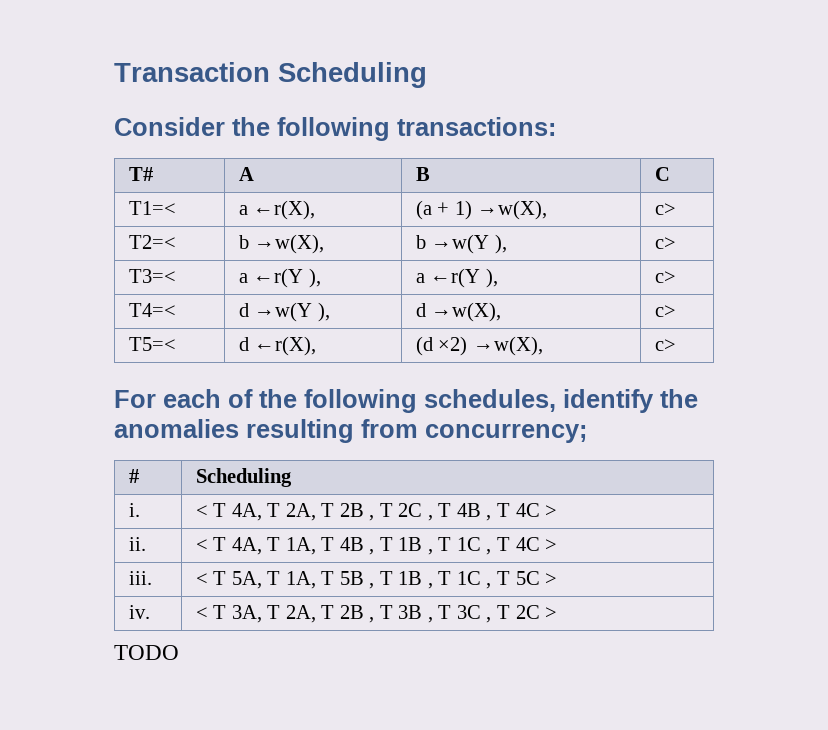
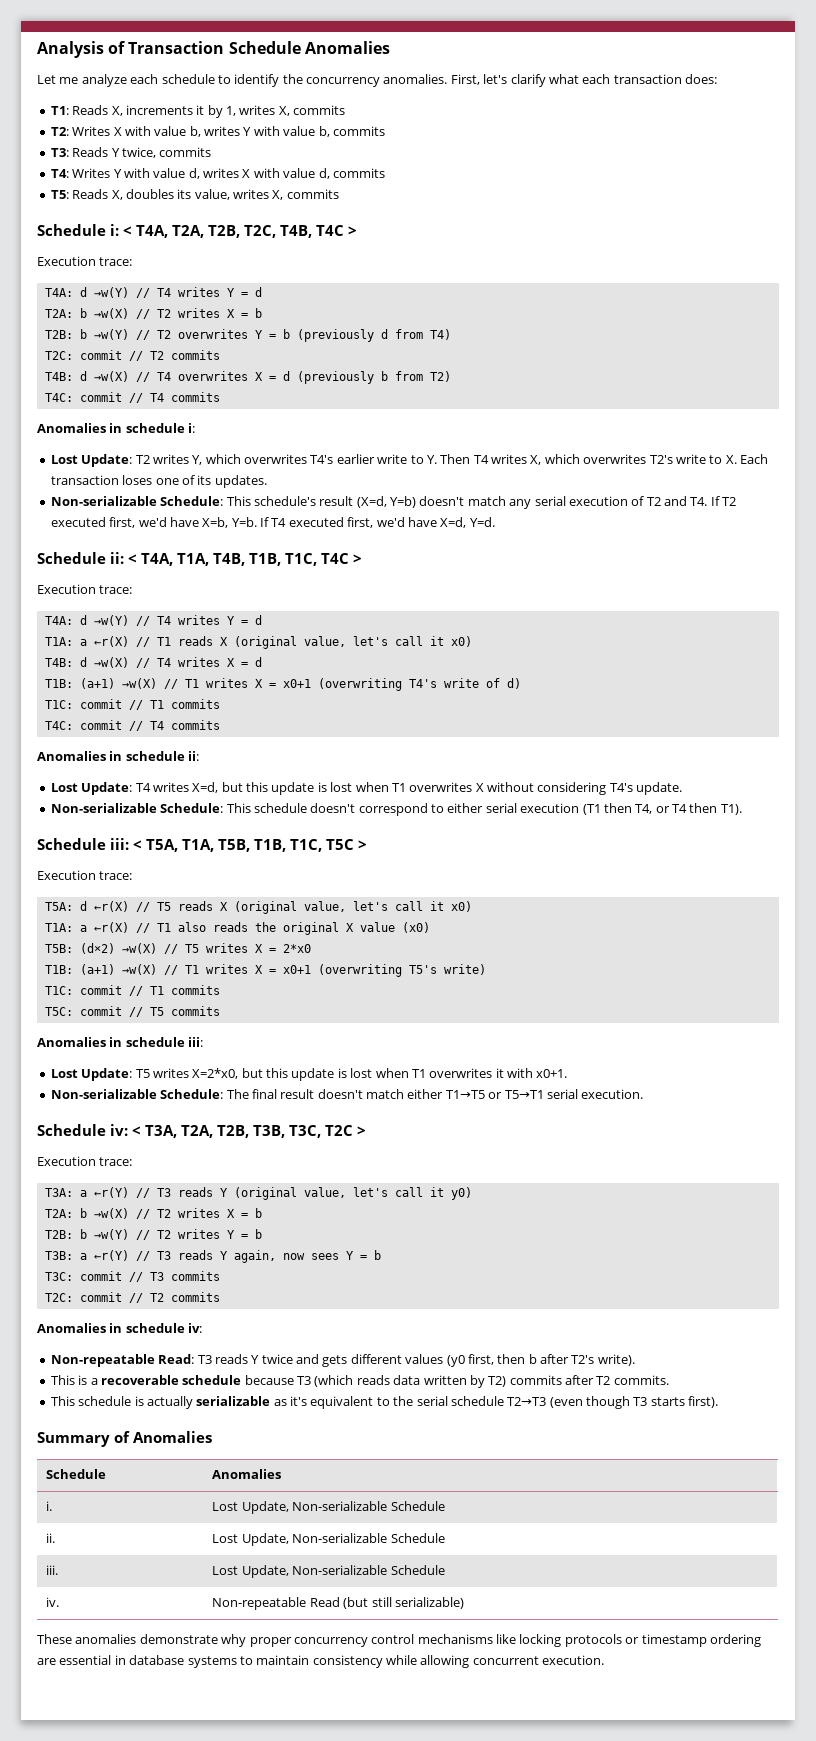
- Transaction Scheduling
- Consider the following transactions:
- T# | A | B | C
- T1=< | a ←r(X), | (a + 1) →w(X), | c>
- T2=< | b →w(X), | b →w(Y ), | c>
- T3=< | a ←r(Y ), | a ←r(Y ), | c>
- T4=< | d →w(Y ), | d →w(X), | c>
- T5=< | d ←r(X), | (d ×2) →w(X), | c>
- For each of the following schedules, identify the anomalies resulting from concurrency;
- # | Scheduling
- i. | < T 4A, T 2A, T 2B , T 2C , T 4B , T 4C >
- ii. | < T 4A, T 1A, T 4B , T 1B , T 1C , T 4C >
- iii. | < T 5A, T 1A, T 5B , T 1B , T 1C , T 5C >
- iv. | < T 3A, T 2A, T 2B , T 3B , T 3C , T 2C >
- TODO
+ Analysis of Transaction Schedule Anomalies
+ Let me analyze each schedule to identify the concurrency anomalies. First, let's clarify what each transaction does:
+ T1: Reads X, increments it by 1, writes X, commits
+ T2: Writes X with value b, writes Y with value b, commits
+ T3: Reads Y twice, commits
+ T4: Writes Y with value d, writes X with value d, commits
+ T5: Reads X, doubles its value, writes X, commits
+ Schedule i: < T4A, T2A, T2B, T2C, T4B, T4C >
+ Execution trace:
+ T4A: d →w(Y) // T4 writes Y = d
+ T2A: b →w(X) // T2 writes X = b
+ T2B: b →w(Y) // T2 overwrites Y = b (previously d from T4)
+ T2C: commit // T2 commits
+ T4B: d →w(X) // T4 overwrites X = d (previously b from T2)
+ T4C: commit // T4 commits
+ Anomalies in schedule i:
+ Lost Update: T2 writes Y, which overwrites T4's earlier write to Y. Then T4 writes X, which overwrites T2's write to X. Each transaction loses one of its updates.
+ Non-serializable Schedule: This schedule's result (X=d, Y=b) doesn't match any serial execution of T2 and T4. If T2 executed first, we'd have X=b, Y=b. If T4 executed first, we'd have X=d, Y=d.
+ Schedule ii: < T4A, T1A, T4B, T1B, T1C, T4C >
+ Execution trace:
+ T4A: d →w(Y) // T4 writes Y = d
+ T1A: a ←r(X) // T1 reads X (original value, let's call it x0)
+ T4B: d →w(X) // T4 writes X = d
+ T1B: (a+1) →w(X) // T1 writes X = x0+1 (overwriting T4's write of d)
+ T1C: commit // T1 commits
+ T4C: commit // T4 commits
+ Anomalies in schedule ii:
+ Lost Update: T4 writes X=d, but this update is lost when T1 overwrites X without considering T4's update.
+ Non-serializable Schedule: This schedule doesn't correspond to either serial execution (T1 then T4, or T4 then T1).
+ Schedule iii: < T5A, T1A, T5B, T1B, T1C, T5C >
+ Execution trace:
+ T5A: d ←r(X) // T5 reads X (original value, let's call it x0)
+ T1A: a ←r(X) // T1 also reads the original X value (x0)
+ T5B: (d×2) →w(X) // T5 writes X = 2*x0
+ T1B: (a+1) →w(X) // T1 writes X = x0+1 (overwriting T5's write)
+ T1C: commit // T1 commits
+ T5C: commit // T5 commits
+ Anomalies in schedule iii:
+ Lost Update: T5 writes X=2*x0, but this update is lost when T1 overwrites it with x0+1.
+ Non-serializable Schedule: The final result doesn't match either T1→T5 or T5→T1 serial execution.
+ Schedule iv: < T3A, T2A, T2B, T3B, T3C, T2C >
+ Execution trace:
+ T3A: a ←r(Y) // T3 reads Y (original value, let's call it y0)
+ T2A: b →w(X) // T2 writes X = b
+ T2B: b →w(Y) // T2 writes Y = b
+ T3B: a ←r(Y) // T3 reads Y again, now sees Y = b
+ T3C: commit // T3 commits
+ T2C: commit // T2 commits
+ Anomalies in schedule iv:
+ Non-repeatable Read: T3 reads Y twice and gets different values (y0 first, then b after T2's write).
+ This is a recoverable schedule because T3 (which reads data written by T2) commits after T2 commits.
+ This schedule is actually serializable as it's equivalent to the serial schedule T2→T3 (even though T3 starts first).
+ Summary of Anomalies
+ Schedule | Anomalies
+ i. | Lost Update, Non-serializable Schedule
+ ii. | Lost Update, Non-serializable Schedule
+ iii. | Lost Update, Non-serializable Schedule
+ iv. | Non-repeatable Read (but still serializable)
+ These anomalies demonstrate why proper concurrency control mechanisms like locking protocols or timestamp ordering are essential in database systems to maintain consistency while allowing concurrent execution.

